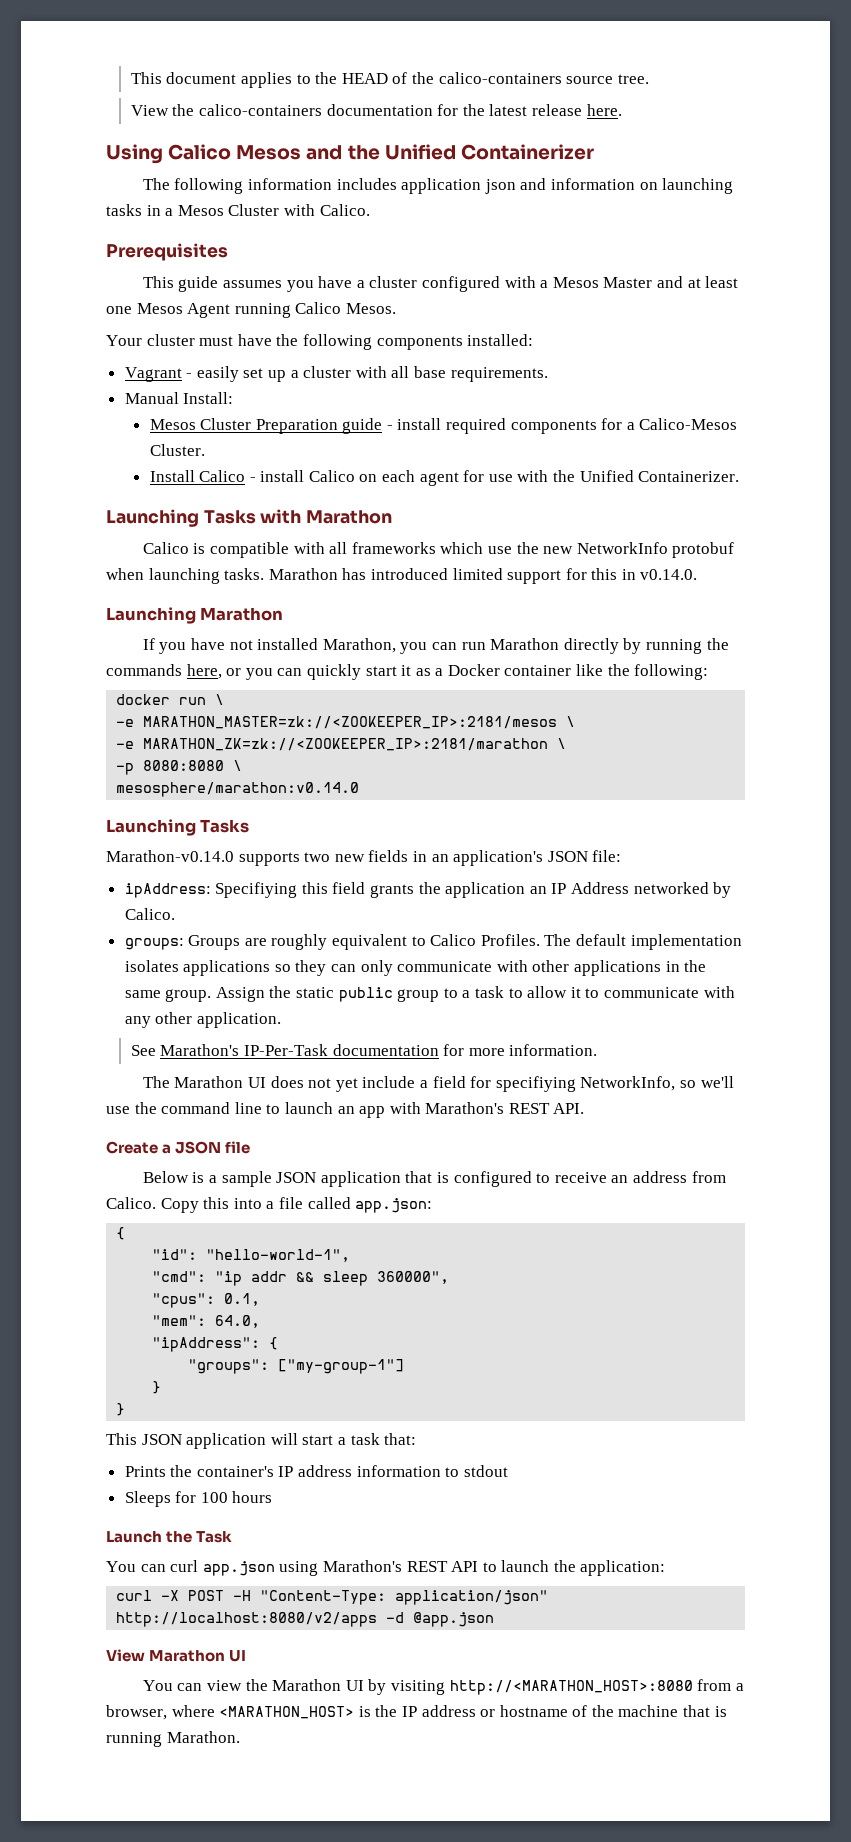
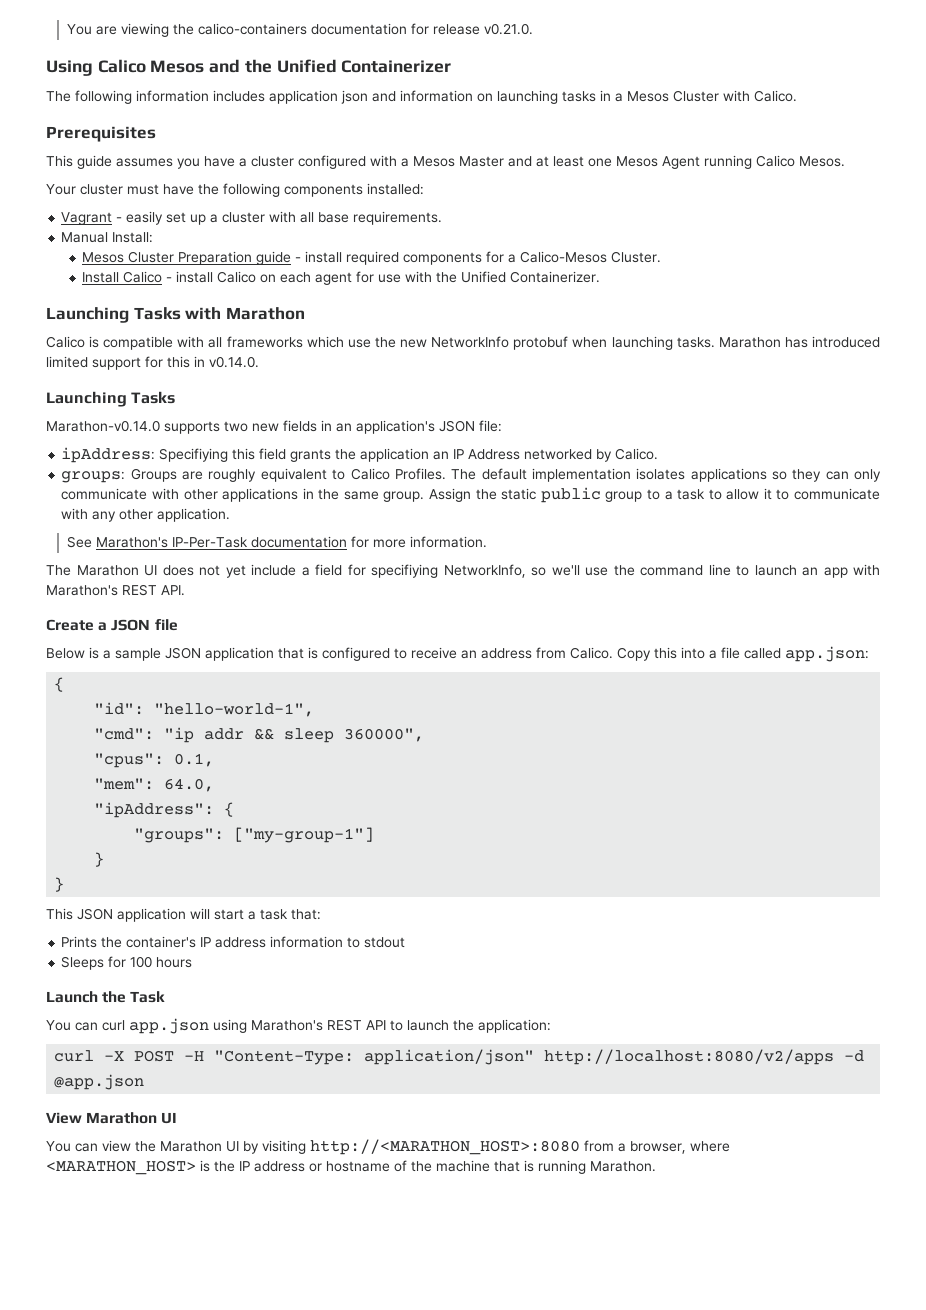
- This document applies to the HEAD of the calico-containers source tree.
- View the calico-containers documentation for the latest release here.
+ You are viewing the calico-containers documentation for release v0.21.0.
- Launching Marathon
- If you have not installed Marathon, you can run Marathon directly by running the commands here, or you can quickly start it as a Docker container like the following:
- docker run \
- -e MARATHON_MASTER=zk://<ZOOKEEPER_IP>:2181/mesos \
- -e MARATHON_ZK=zk://<ZOOKEEPER_IP>:2181/marathon \
- -p 8080:8080 \
- mesosphere/marathon:v0.14.0

